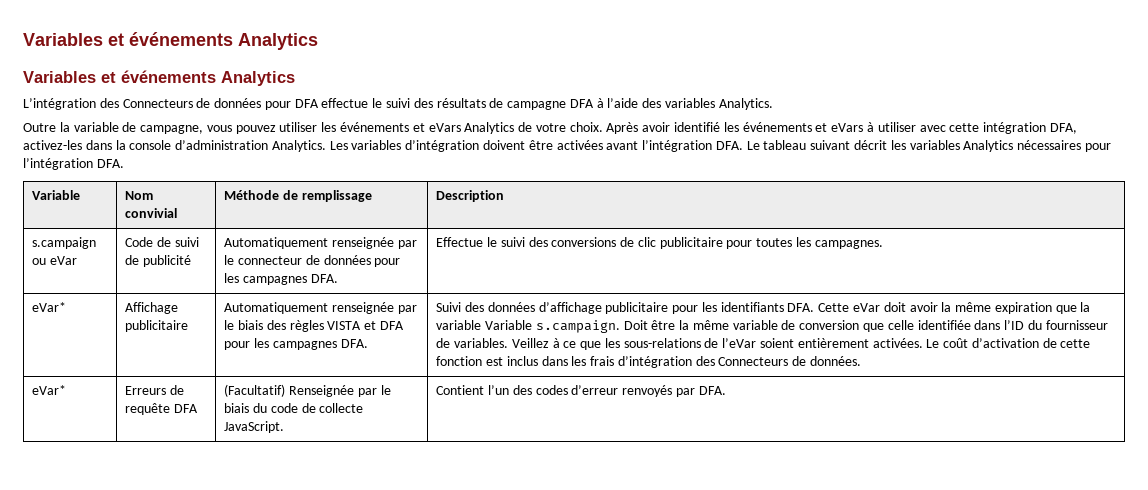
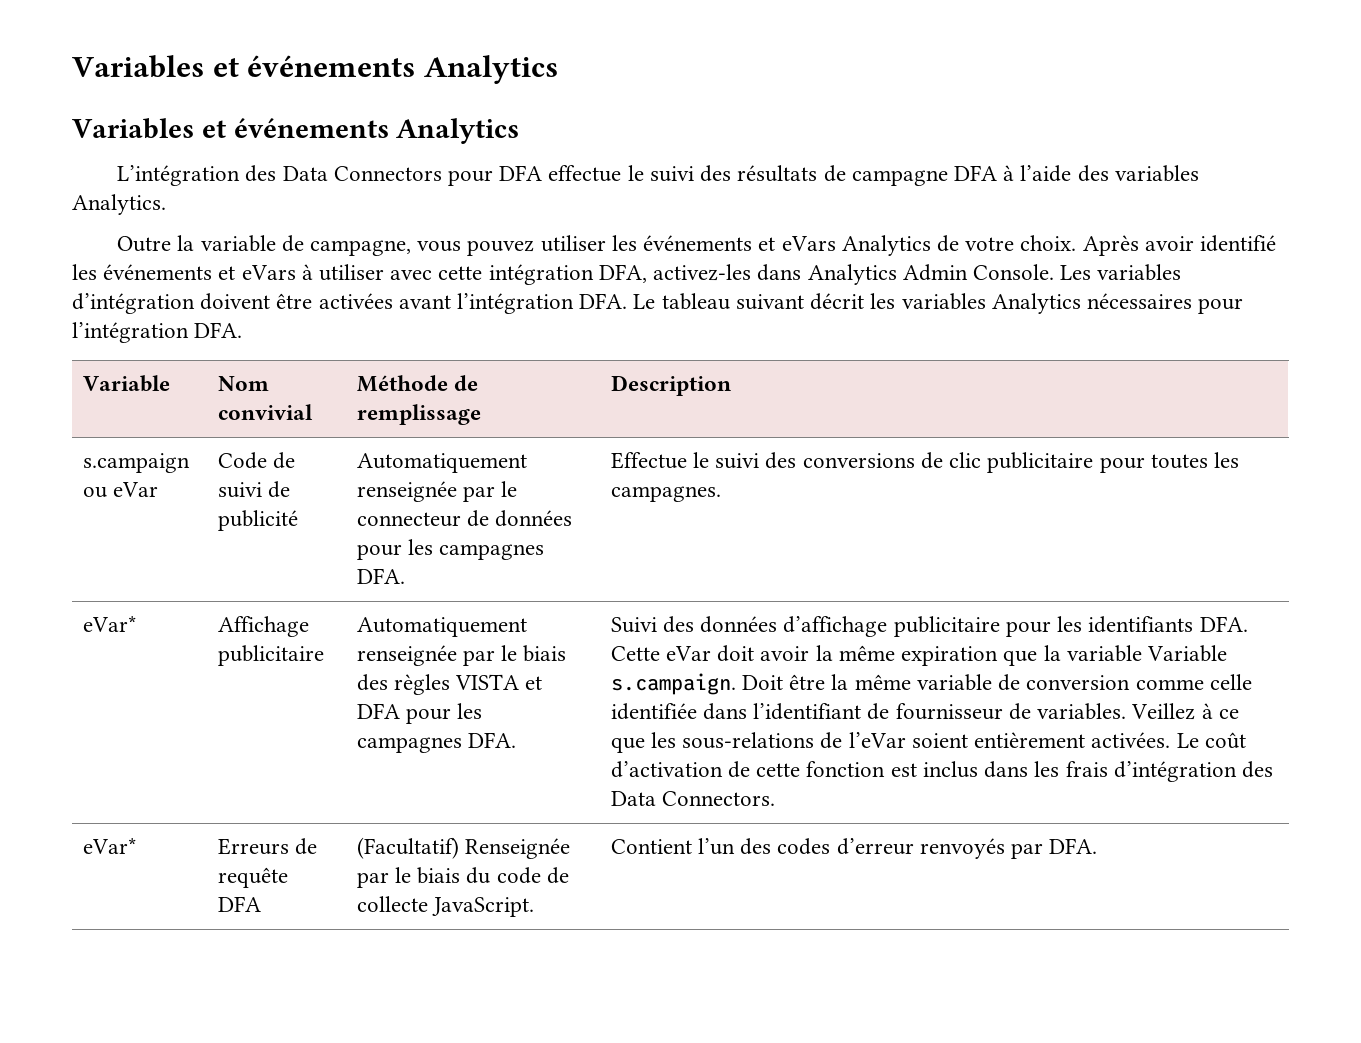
- L’intégration des Connecteurs de données pour DFA effectue le suivi des résultats de campagne DFA à l’aide des variables Analytics.
+ L’intégration des Data Connectors pour DFA effectue le suivi des résultats de campagne DFA à l’aide des variables Analytics.
- Après avoir identifié les événements et eVars à utiliser avec cette intégration DFA, activez-les dans la console d’administration Analytics.
+ Après avoir identifié les événements et eVars à utiliser avec cette intégration DFA, activez-les dans Analytics Admin Console.
- Suivi des données d’affichage publicitaire pour les identifiants DFA. Cette eVar doit avoir la même expiration que la variable Variable s.campaign. Doit être la même variable de conversion que celle identifiée dans l’ID du fournisseur de variables.
+ Suivi des données d’affichage publicitaire pour les identifiants DFA. Cette eVar doit avoir la même expiration que la variable Variable s.campaign. Doit être la même variable de conversion comme celle identifiée dans l’identifiant de fournisseur de variables.
- Le coût d’activation de cette fonction est inclus dans les frais d’intégration des Connecteurs de données.
+ Le coût d’activation de cette fonction est inclus dans les frais d’intégration des Data Connectors.

